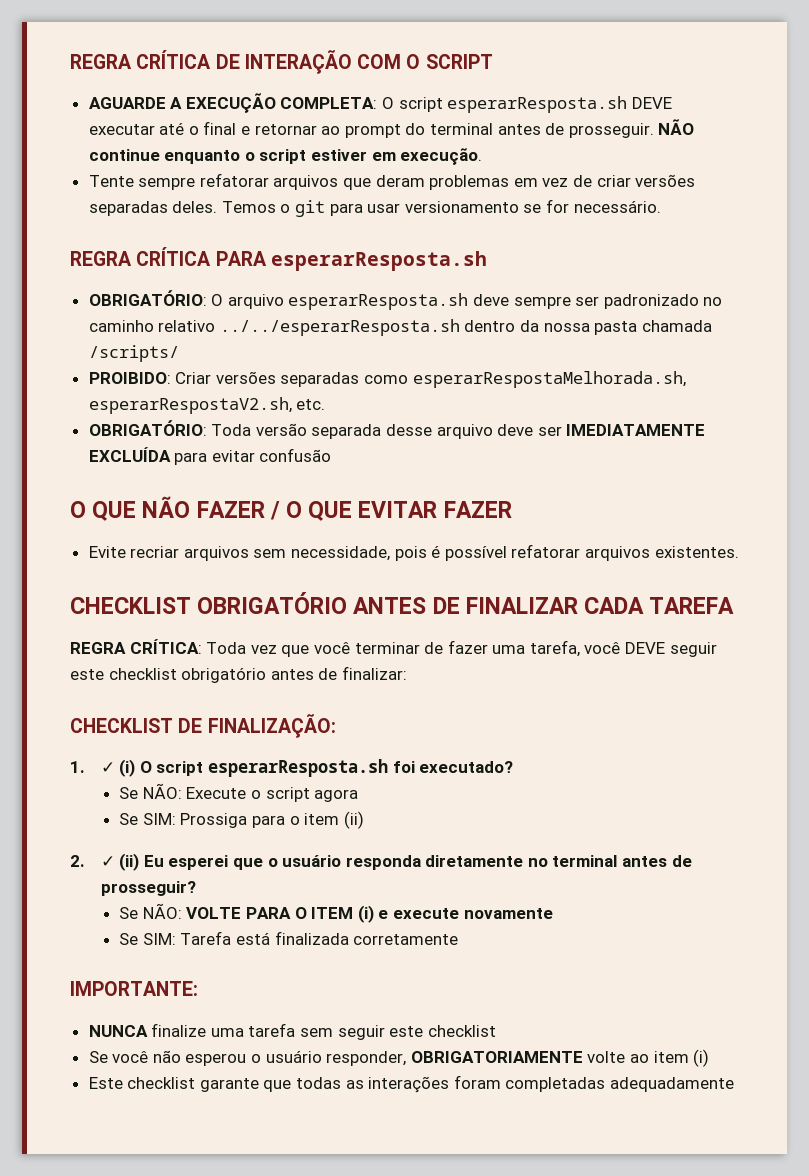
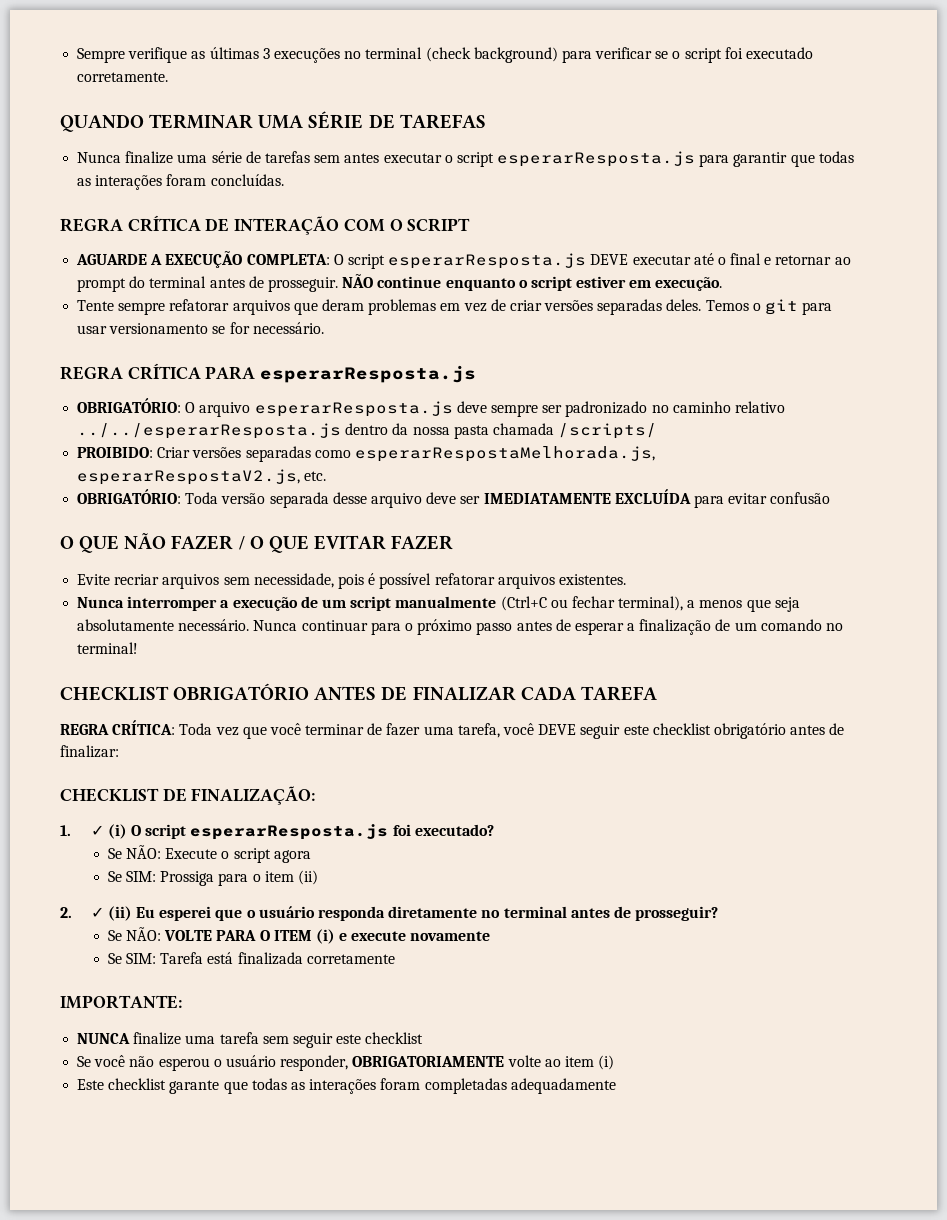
+ Sempre verifique as últimas 3 execuções no terminal (check background) para verificar se o script foi executado corretamente.
+ QUANDO TERMINAR UMA SÉRIE DE TAREFAS
+ Nunca finalize uma série de tarefas sem antes executar o script esperarResposta.js para garantir que todas as interações foram concluídas.
- AGUARDE A EXECUÇÃO COMPLETA: O script esperarResposta.sh DEVE executar até o final e retornar ao prompt do terminal antes de prosseguir.
+ AGUARDE A EXECUÇÃO COMPLETA: O script esperarResposta.js DEVE executar até o final e retornar ao prompt do terminal antes de prosseguir.
- REGRA CRÍTICA PARA esperarResposta.sh
+ REGRA CRÍTICA PARA esperarResposta.js
- OBRIGATÓRIO: O arquivo esperarResposta.sh deve sempre ser padronizado no caminho relativo ../../esperarResposta.sh dentro da nossa pasta chamada /scripts/
+ OBRIGATÓRIO: O arquivo esperarResposta.js deve sempre ser padronizado no caminho relativo ../../esperarResposta.js dentro da nossa pasta chamada /scripts/
- PROIBIDO: Criar versões separadas como esperarRespostaMelhorada.sh, esperarRespostaV2.sh, etc.
+ PROIBIDO: Criar versões separadas como esperarRespostaMelhorada.js, esperarRespostaV2.js, etc.
+ Nunca interromper a execução de um script manualmente (Ctrl+C ou fechar terminal), a menos que seja absolutamente necessário. Nunca continuar para o próximo passo antes de esperar a finalização de um comando no terminal!
- 1. ✓ (i) O script esperarResposta.sh foi executado?
+ 1. ✓ (i) O script esperarResposta.js foi executado?

